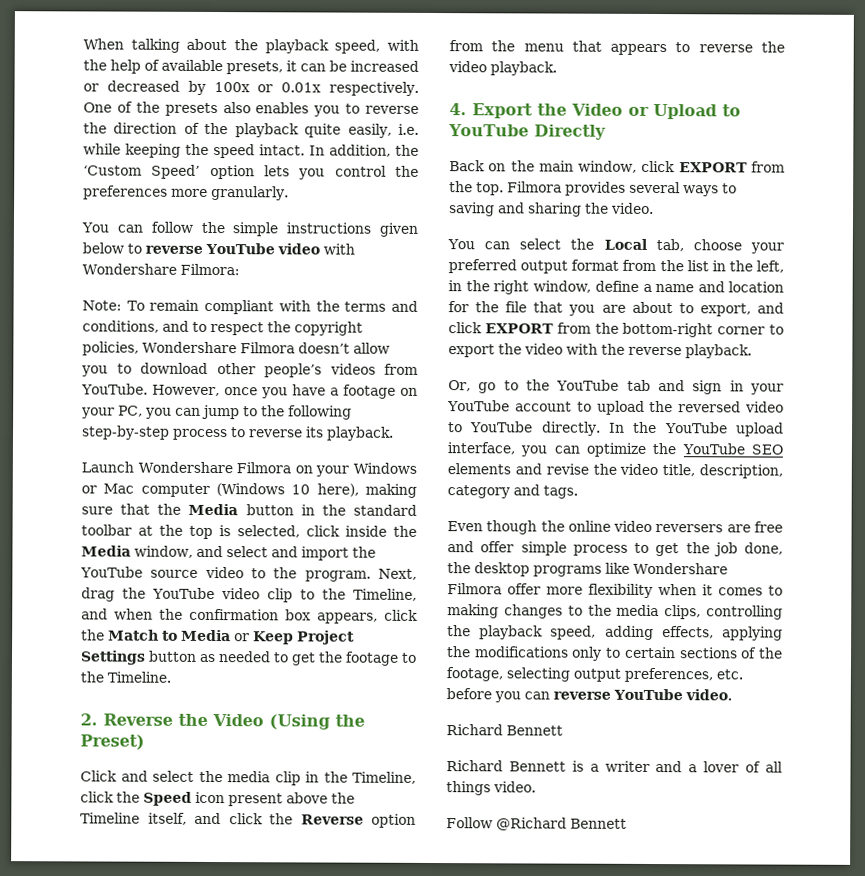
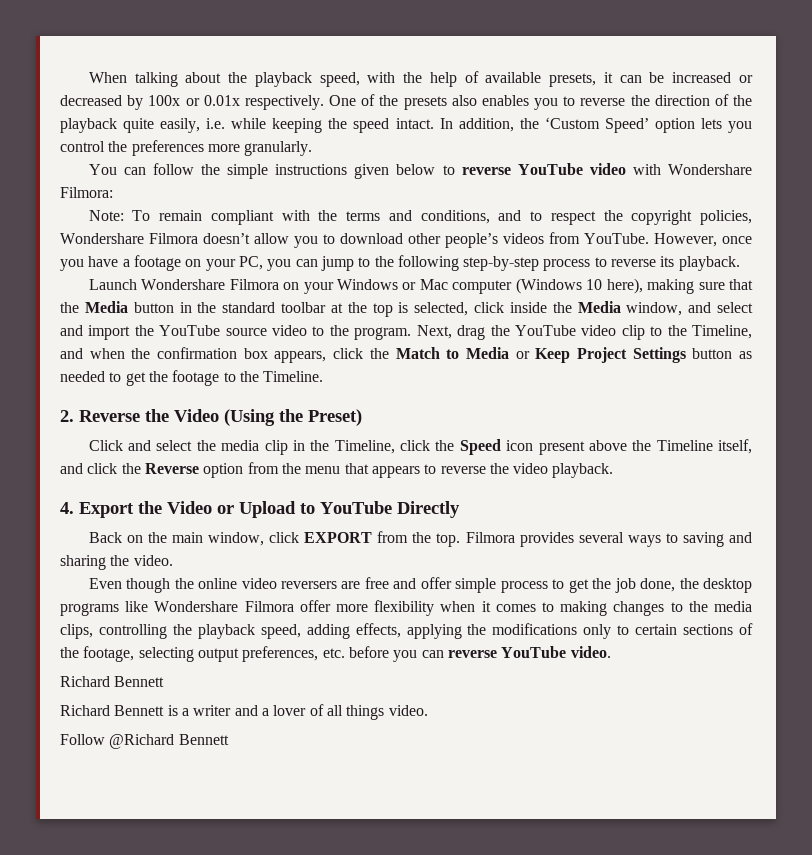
- You can select the Local tab, choose your preferred output format from the list in the left, in the right window, define a name and location for the file that you are about to export, and click EXPORT from the bottom-right corner to export the video with the reverse playback.
- Or, go to the YouTube tab and sign in your YouTube account to upload the reversed video to YouTube directly. In the YouTube upload interface, you can optimize the YouTube SEO elements and revise the video title, description, category and tags.

